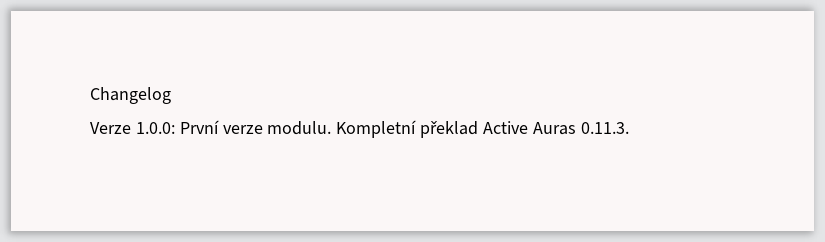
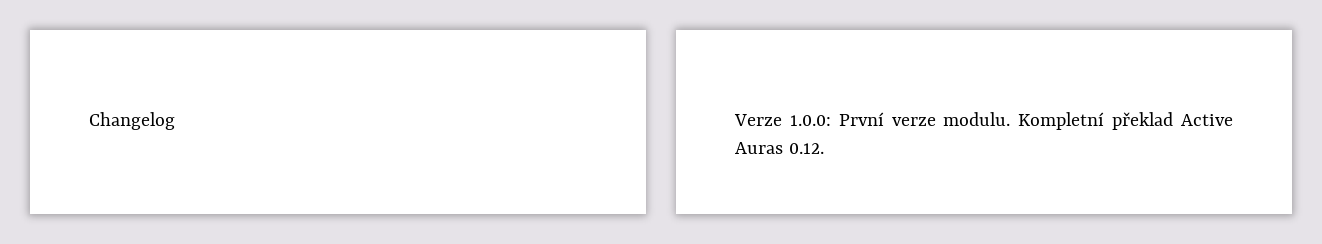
- Kompletní překlad Active Auras 0.11.3.
+ Kompletní překlad Active Auras 0.12.

